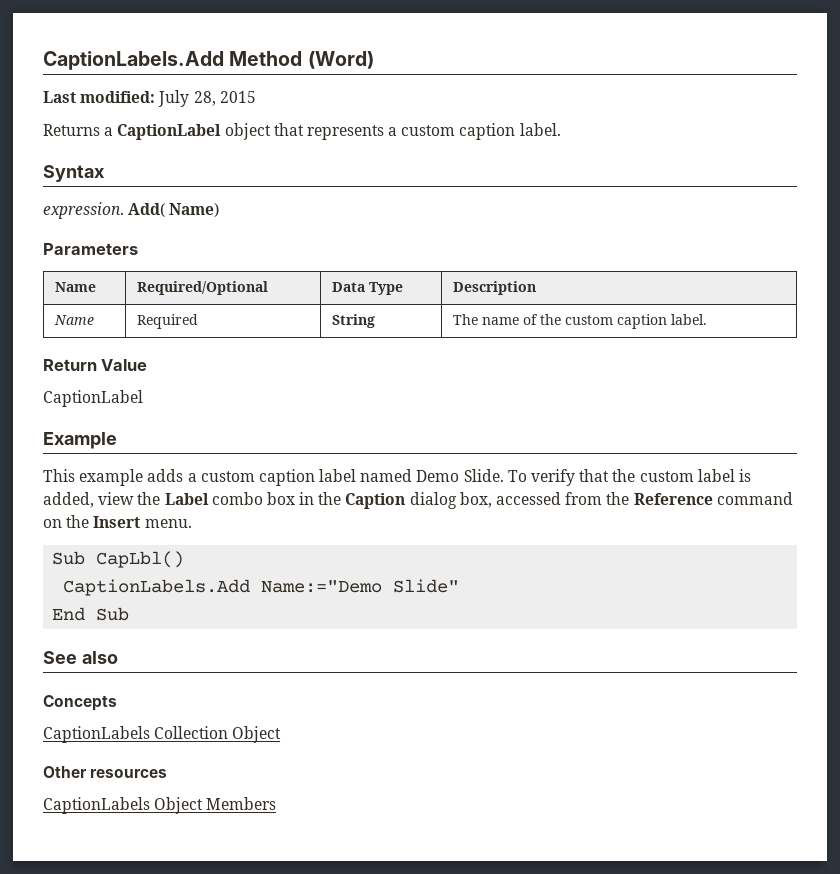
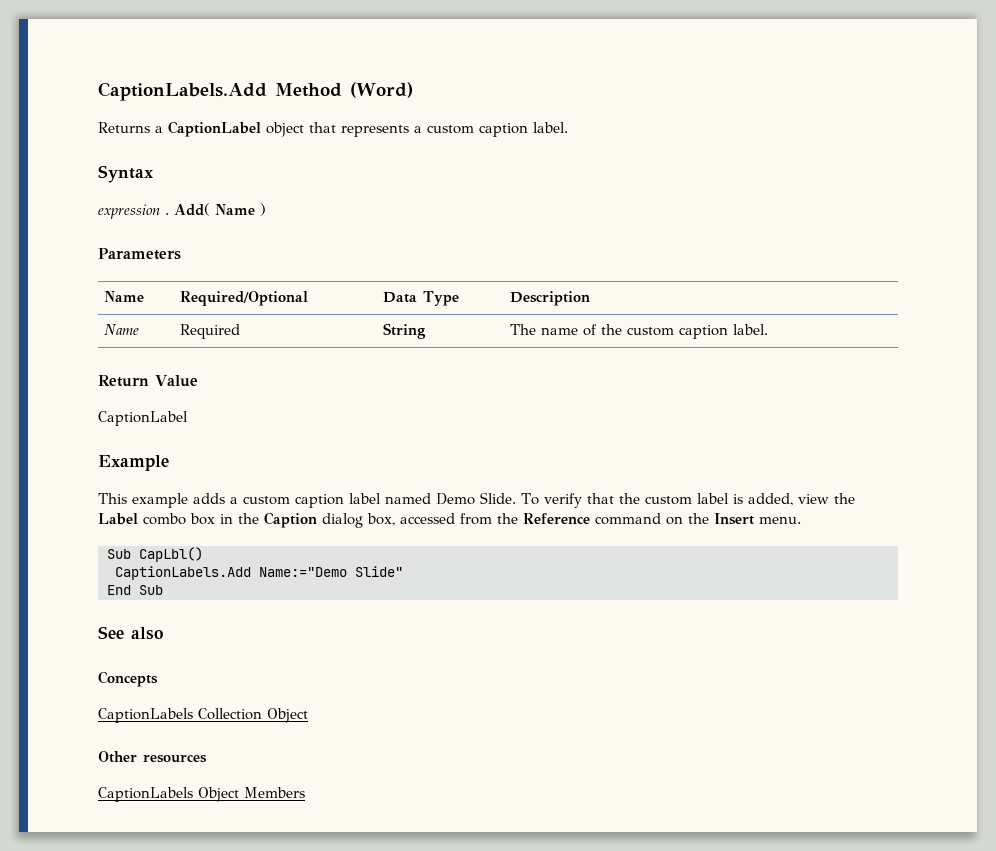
- Last modified: July 28, 2015
- expression. Add( Name)
+ expression . Add( Name )

